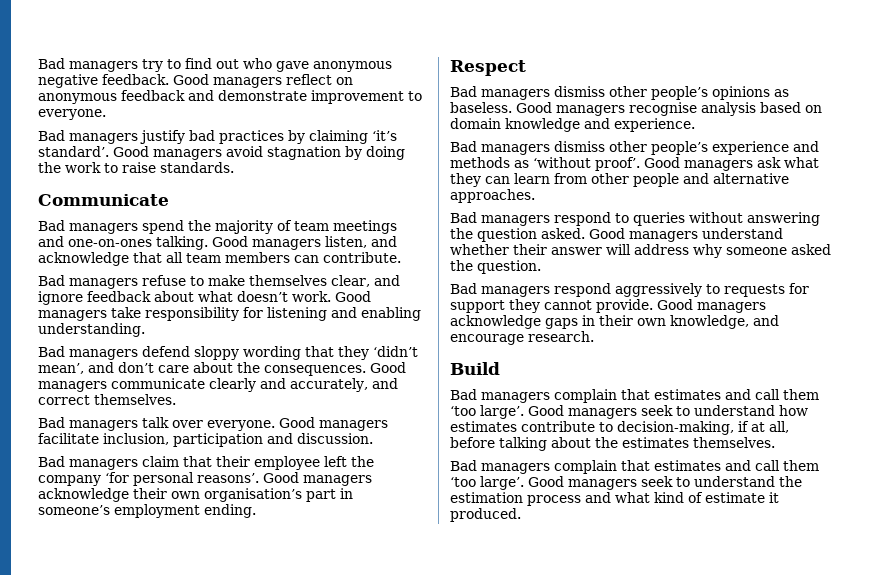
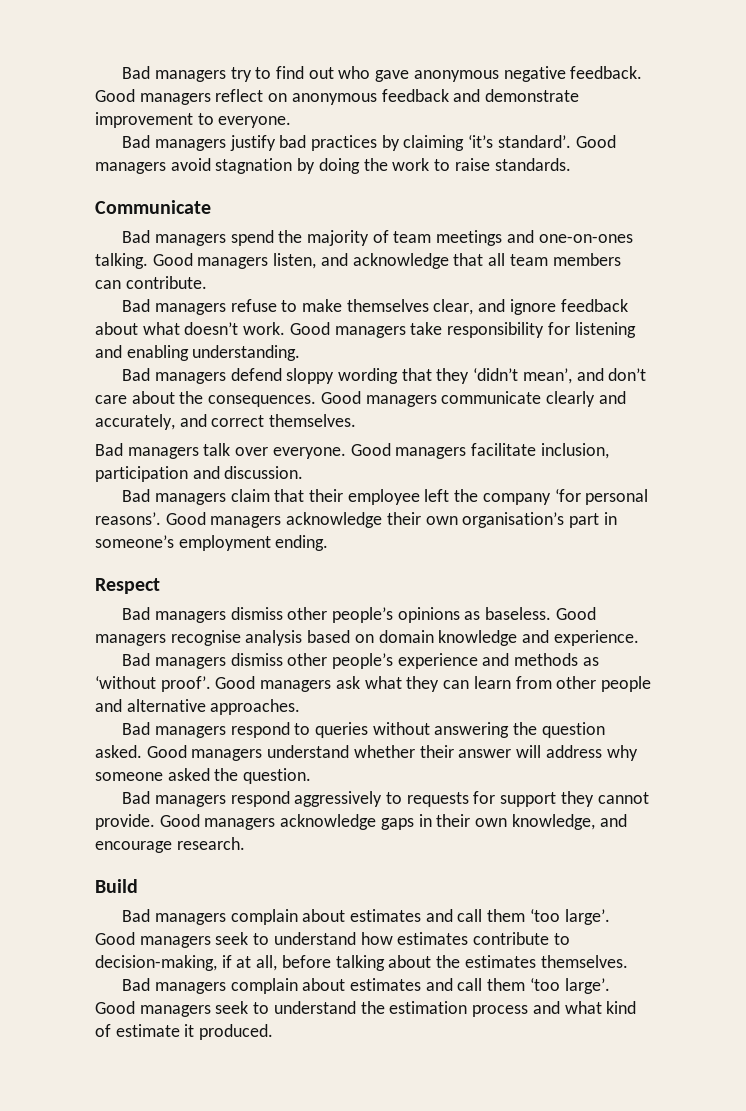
  Build
- Bad managers complain that estimates and call them ‘too large’.
+ Bad managers complain about estimates and call them ‘too large’.
  Good managers seek to understand how estimates contribute to decision-making, if at all, before talking about the estimates themselves.
- Bad managers complain that estimates and call them ‘too large’.
+ Bad managers complain about estimates and call them ‘too large’.

